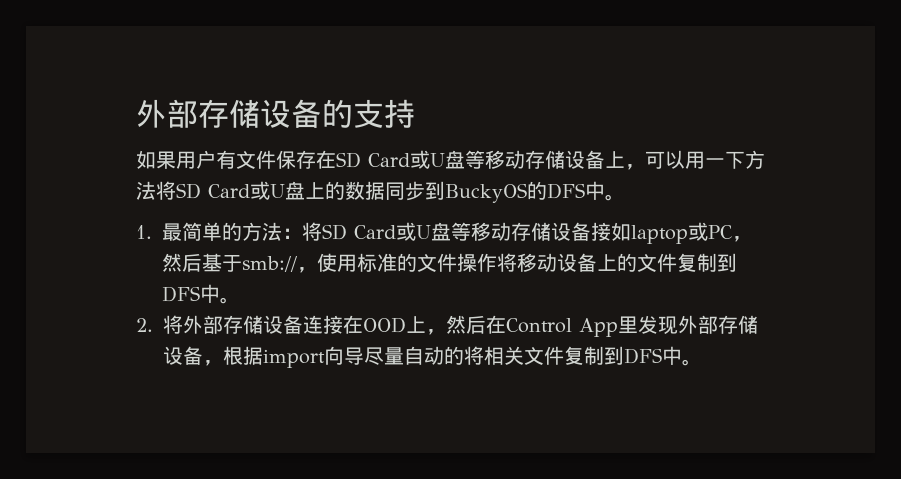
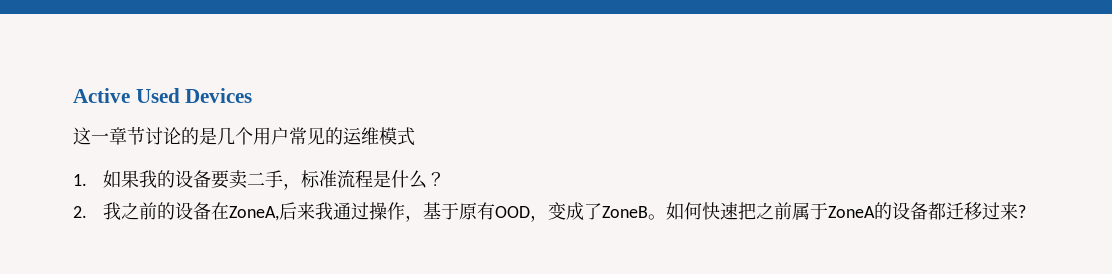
- 外部存储设备的支持
- 如果用户有文件保存在SD Card或U盘等移动存储设备上，可以用一下方法将SD Card或U盘上的数据同步到BuckyOS的DFS中。
- 1.最简单的方法：将SD Card或U盘等移动存储设备接如laptop或PC，然后基于smb://，使用标准的文件操作将移动设备上的文件复制到DFS中。
- 2.将外部存储设备连接在OOD上，然后在Control App里发现外部存储设备，根据import向导尽量自动的将相关文件复制到DFS中。
+ Active Used Devices
+ 这一章节讨论的是几个用户常见的运维模式
+ 1.如果我的设备要卖二手，标准流程是什么？
+ 2.我之前的设备在ZoneA,后来我通过操作，基于原有OOD，变成了ZoneB。如何快速把之前属于ZoneA的设备都迁移过来?

